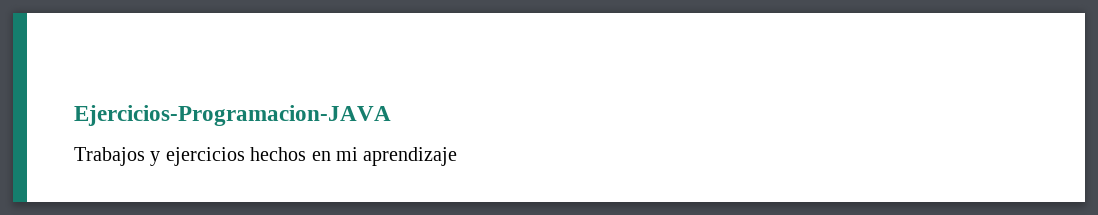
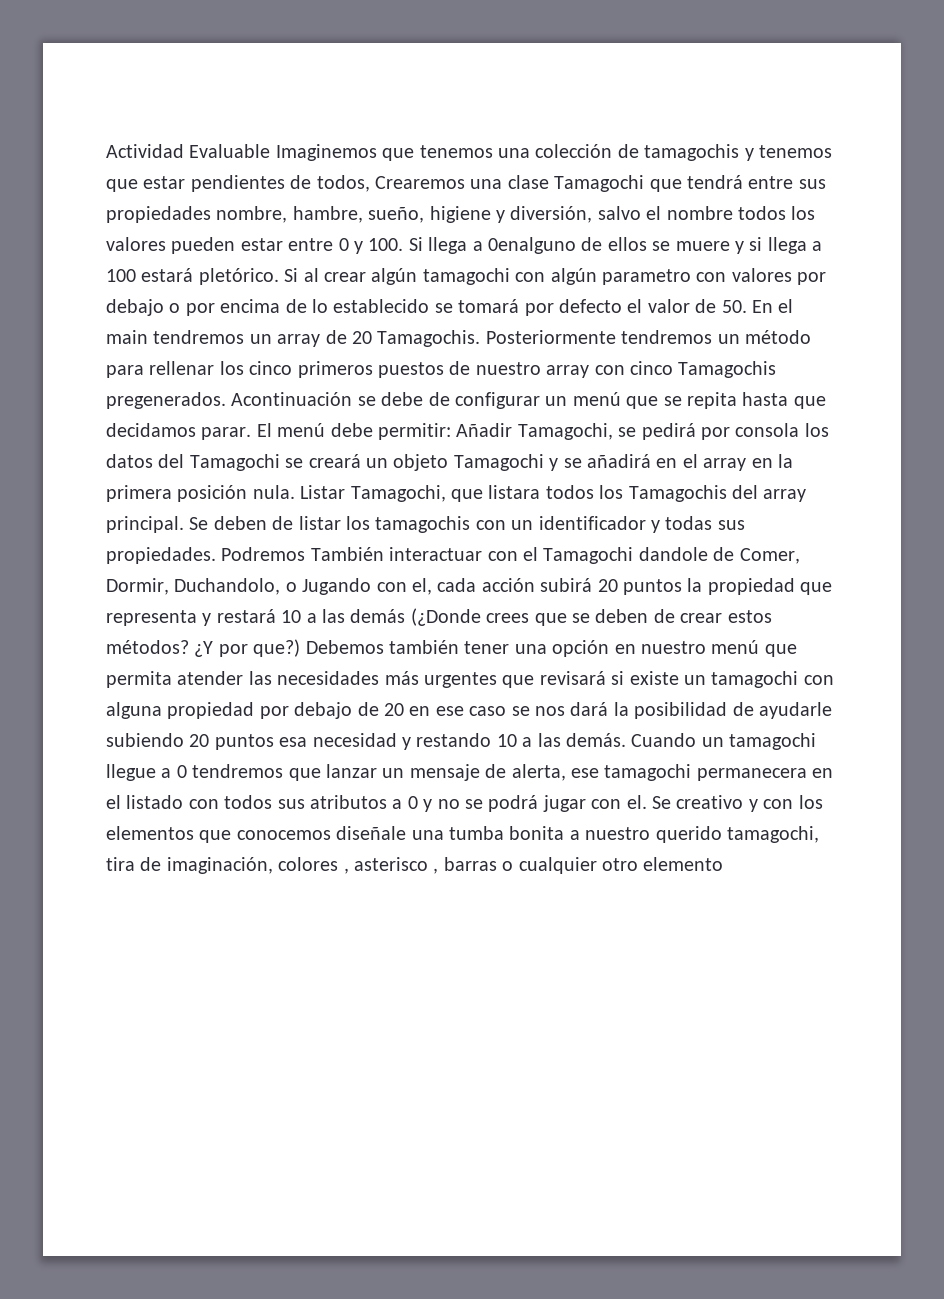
- Ejercicios-Programacion-JAVA
- Trabajos y ejercicios hechos en mi aprendizaje
+ Actividad Evaluable Imaginemos que tenemos una colección de tamagochis y tenemos que estar pendientes de todos, Crearemos una clase Tamagochi que tendrá entre sus propiedades nombre, hambre, sueño, higiene y diversión, salvo el nombre todos los valores pueden estar entre 0 y 100. Si llega a 0enalguno de ellos se muere y si llega a 100 estará pletórico. Si al crear algún tamagochi con algún parametro con valores por debajo o por encima de lo establecido se tomará por defecto el valor de 50. En el main tendremos un array de 20 Tamagochis. Posteriormente tendremos un método para rellenar los cinco primeros puestos de nuestro array con cinco Tamagochis pregenerados. Acontinuación se debe de configurar un menú que se repita hasta que decidamos parar. El menú debe permitir: Añadir Tamagochi, se pedirá por consola los datos del Tamagochi se creará un objeto Tamagochi y se añadirá en el array en la primera posición nula. Listar Tamagochi, que listara todos los Tamagochis del array principal. Se deben de listar los tamagochis con un identificador y todas sus propiedades. Podremos También interactuar con el Tamagochi dandole de Comer, Dormir, Duchandolo, o Jugando con el, cada acción subirá 20 puntos la propiedad que representa y restará 10 a las demás (¿Donde crees que se deben de crear estos métodos? ¿Y por que?) Debemos también tener una opción en nuestro menú que permita atender las necesidades más urgentes que revisará si existe un tamagochi con alguna propiedad por debajo de 20 en ese caso se nos dará la posibilidad de ayudarle subiendo 20 puntos esa necesidad y restando 10 a las demás. Cuando un tamagochi llegue a 0 tendremos que lanzar un mensaje de alerta, ese tamagochi permanecera en el listado con todos sus atributos a 0 y no se podrá jugar con el. Se creativo y con los elementos que conocemos diseñale una tumba bonita a nuestro querido tamagochi, tira de imaginación, colores , asterisco , barras o cualquier otro elemento

